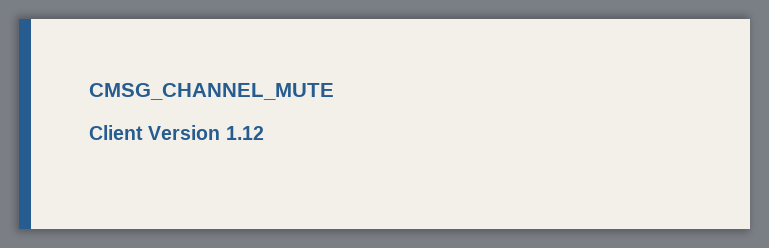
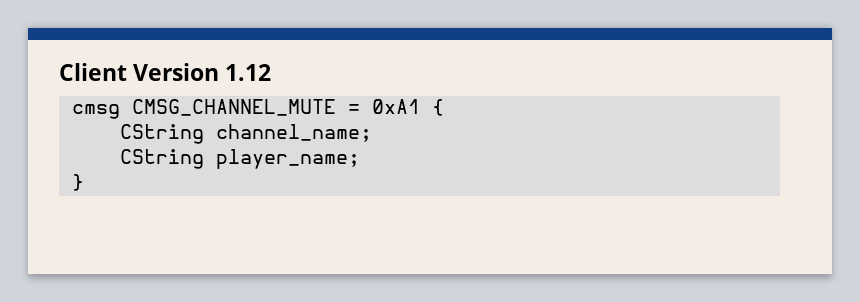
- CMSG_CHANNEL_MUTE
+ cmsg CMSG_CHANNEL_MUTE = 0xA1 {
+ CString channel_name;
+ CString player_name;
+ }

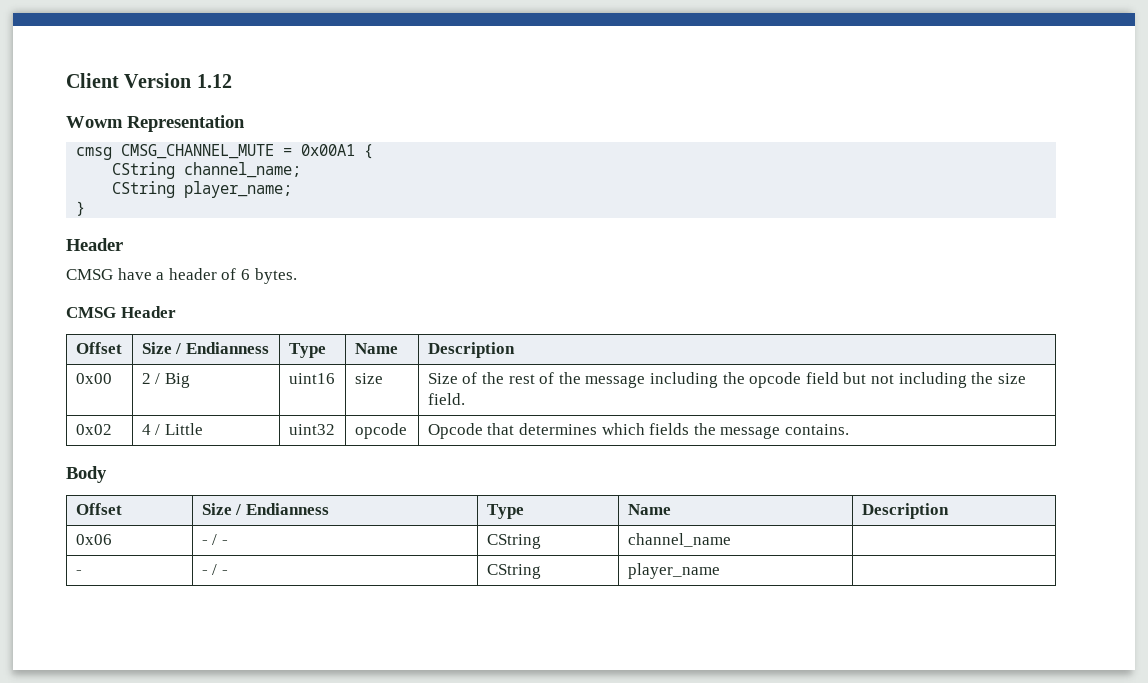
+ Wowm Representation
- cmsg CMSG_CHANNEL_MUTE = 0xA1 {
+ cmsg CMSG_CHANNEL_MUTE = 0x00A1 {
  }
+ Header
+ CMSG have a header of 6 bytes.
+ CMSG Header
+ Offset | Size / Endianness | Type | Name | Description
+ 0x00 | 2 / Big | uint16 | size | Size of the rest of the message including the opcode field but not including the size field.
+ 0x02 | 4 / Little | uint32 | opcode | Opcode that determines which fields the message contains.
+ Body
+ Offset | Size / Endianness | Type | Name | Description
+ 0x06 | - / - | CString | channel_name |
+ - | - / - | CString | player_name |

